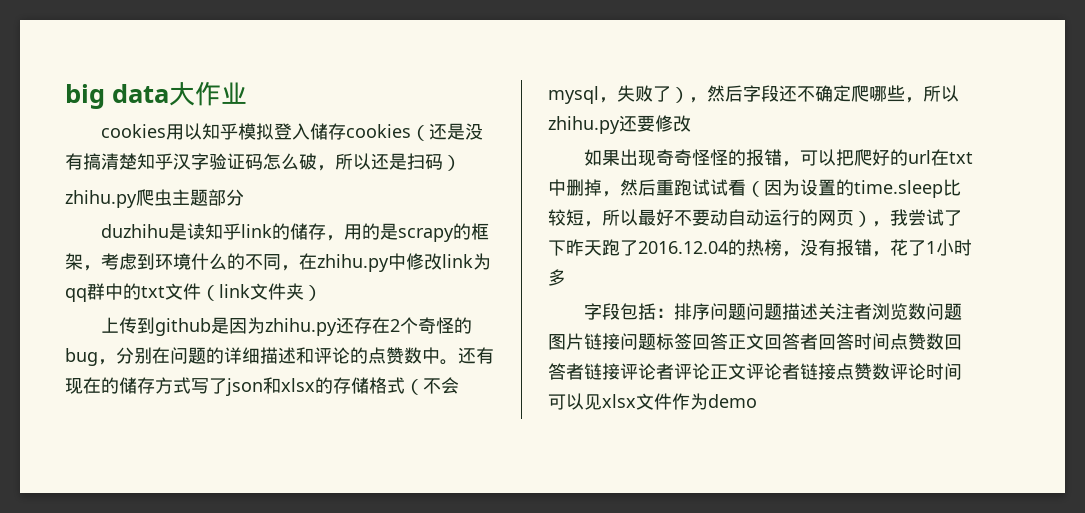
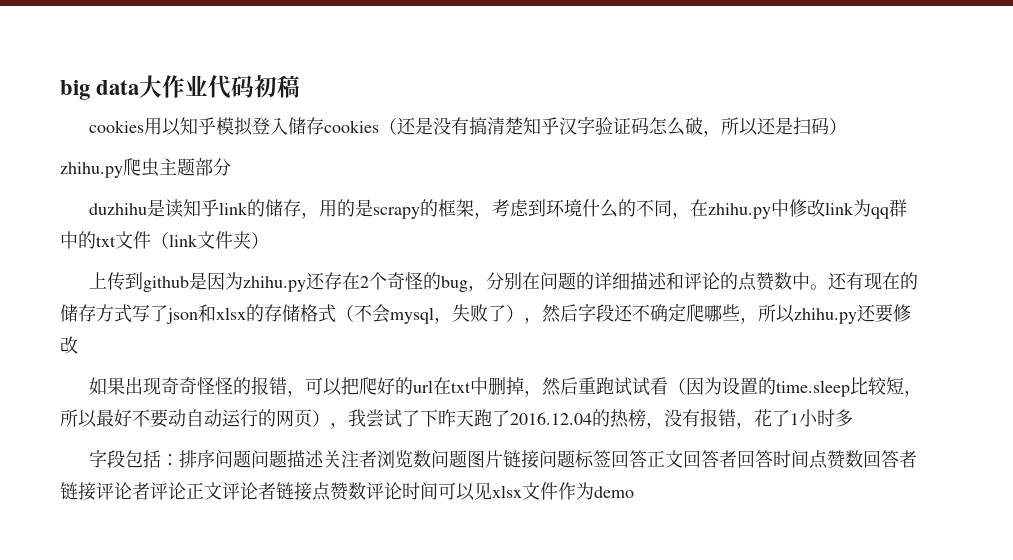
- big data大作业
+ big data大作业代码初稿

